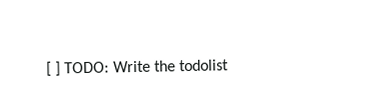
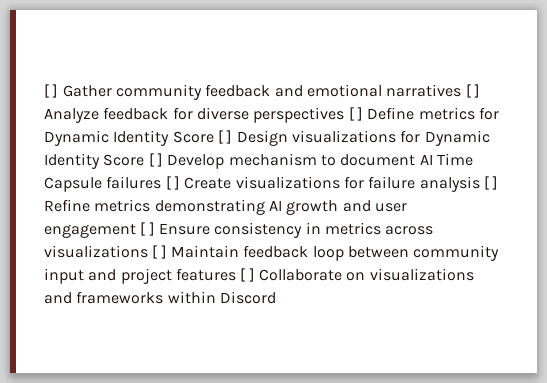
- [ ] TODO: Write the todolist
+ [ ] Gather community feedback and emotional narratives [ ] Analyze feedback for diverse perspectives [ ] Define metrics for Dynamic Identity Score [ ] Design visualizations for Dynamic Identity Score [ ] Develop mechanism to document AI Time Capsule failures [ ] Create visualizations for failure analysis [ ] Refine metrics demonstrating AI growth and user engagement [ ] Ensure consistency in metrics across visualizations [ ] Maintain feedback loop between community input and project features [ ] Collaborate on visualizations and frameworks within Discord

